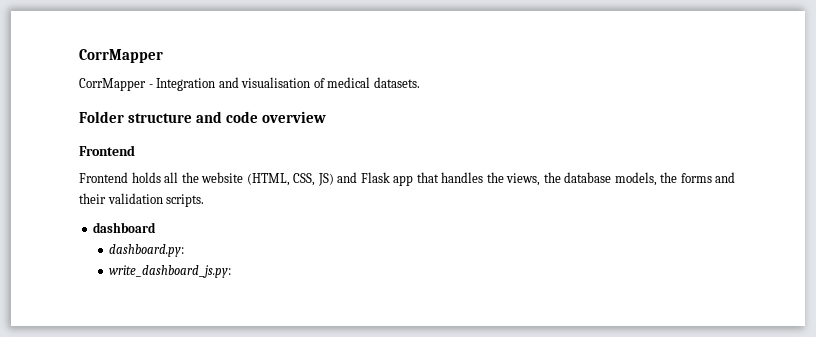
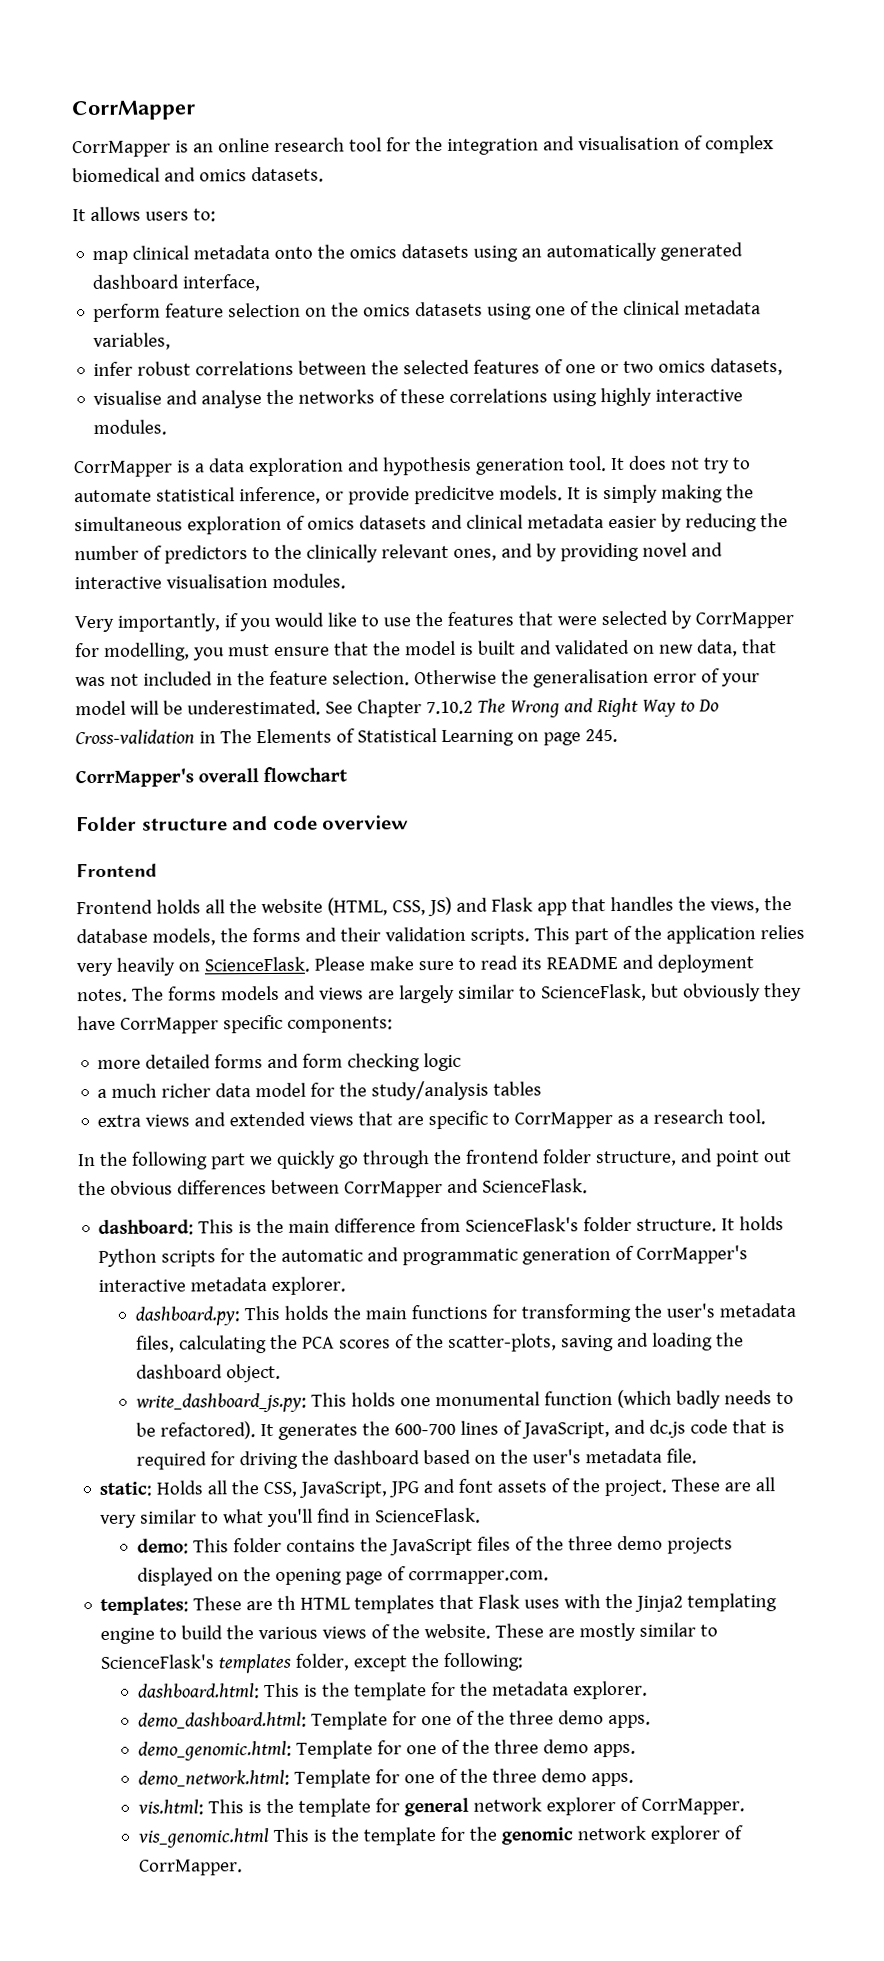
- CorrMapper - Integration and visualisation of medical datasets.
+ CorrMapper is an online research tool for the integration and visualisation of complex biomedical and omics datasets.
+ It allows users to:
+ map clinical metadata onto the omics datasets using an automatically generated dashboard interface,
+ perform feature selection on the omics datasets using one of the clinical metadata variables,
+ infer robust correlations between the selected features of one or two omics datasets,
+ visualise and analyse the networks of these correlations using highly interactive modules.
+ CorrMapper is a data exploration and hypothesis generation tool. It does not try to automate statistical inference, or provide predicitve models. It is simply making the simultaneous exploration of omics datasets and clinical metadata easier by reducing the number of predictors to the clinically relevant ones, and by providing novel and interactive visualisation modules.
+ Very importantly, if you would like to use the features that were selected by CorrMapper for modelling, you must ensure that the model is built and validated on new data, that was not included in the feature selection. Otherwise the generalisation error of your model will be underestimated. See Chapter 7.10.2 The Wrong and Right Way to Do Cross-validation in The Elements of Statistical Learning on page 245.
+ CorrMapper's overall flowchart
- Frontend holds all the website (HTML, CSS, JS) and Flask app that handles the views, the database models, the forms and their validation scripts.
- dashboard
- dashboard.py:
- write_dashboard_js.py:
+ Frontend holds all the website (HTML, CSS, JS) and Flask app that handles the views, the database models, the forms and their validation scripts. This part of the application relies very heavily on ScienceFlask. Please make sure to read its README and deployment notes. The forms models and views are largely similar to ScienceFlask, but obviously they have CorrMapper specific components:
+ more detailed forms and form checking logic
+ a much richer data model for the study/analysis tables
+ extra views and extended views that are specific to CorrMapper as a research tool.
+ In the following part we quickly go through the frontend folder structure, and point out the obvious differences between CorrMapper and ScienceFlask.
+ dashboard: This is the main difference from ScienceFlask's folder structure. It holds Python scripts for the automatic and programmatic generation of CorrMapper's interactive metadata explorer.
+ dashboard.py: This holds the main functions for transforming the user's metadata files, calculating the PCA scores of the scatter-plots, saving and loading the dashboard object.
+ write_dashboard_js.py: This holds one monumental function (which badly needs to be refactored). It generates the 600-700 lines of JavaScript, and dc.js code that is required for driving the dashboard based on the user's metadata file.
+ static: Holds all the CSS, JavaScript, JPG and font assets of the project. These are all very similar to what you'll find in ScienceFlask.
+ demo: This folder contains the JavaScript files of the three demo projects displayed on the opening page of corrmapper.com.
+ templates: These are th HTML templates that Flask uses with the Jinja2 templating engine to build the various views of the website. These are mostly similar to ScienceFlask's templates folder, except the following:
+ dashboard.html: This is the template for the metadata explorer.
+ demo_dashboard.html: Template for one of the three demo apps.
+ demo_genomic.html: Template for one of the three demo apps.
+ demo_network.html: Template for one of the three demo apps.
+ vis.html: This is the template for general network explorer of CorrMapper.
+ vis_genomic.html This is the template for the genomic network explorer of CorrMapper.

